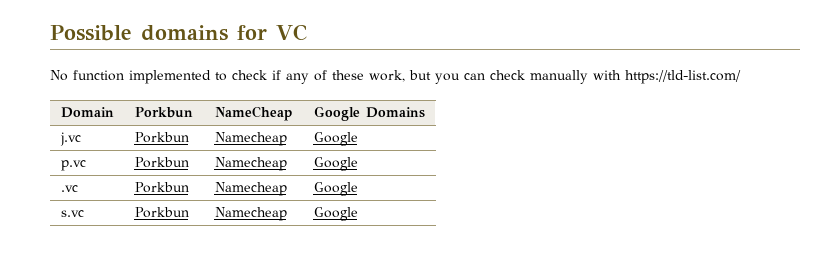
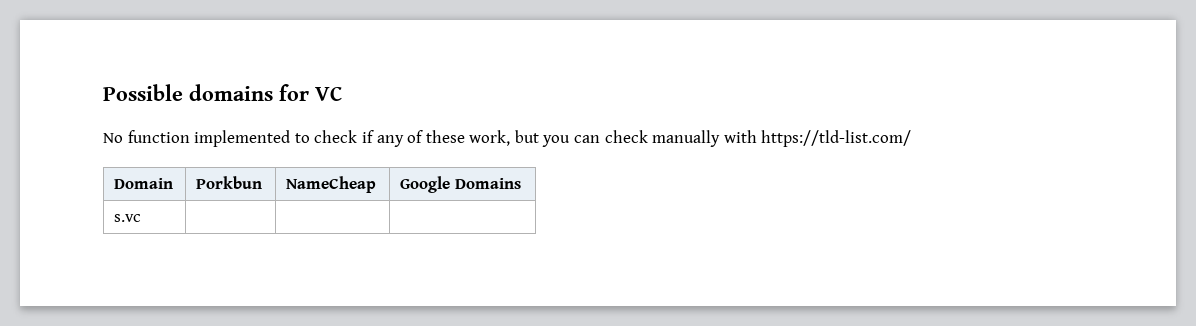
- j.vc | Porkbun | Namecheap | Google
- p.vc | Porkbun | Namecheap | Google
- .vc | Porkbun | Namecheap | Google
- s.vc | Porkbun | Namecheap | Google
+ s.vc | | |

